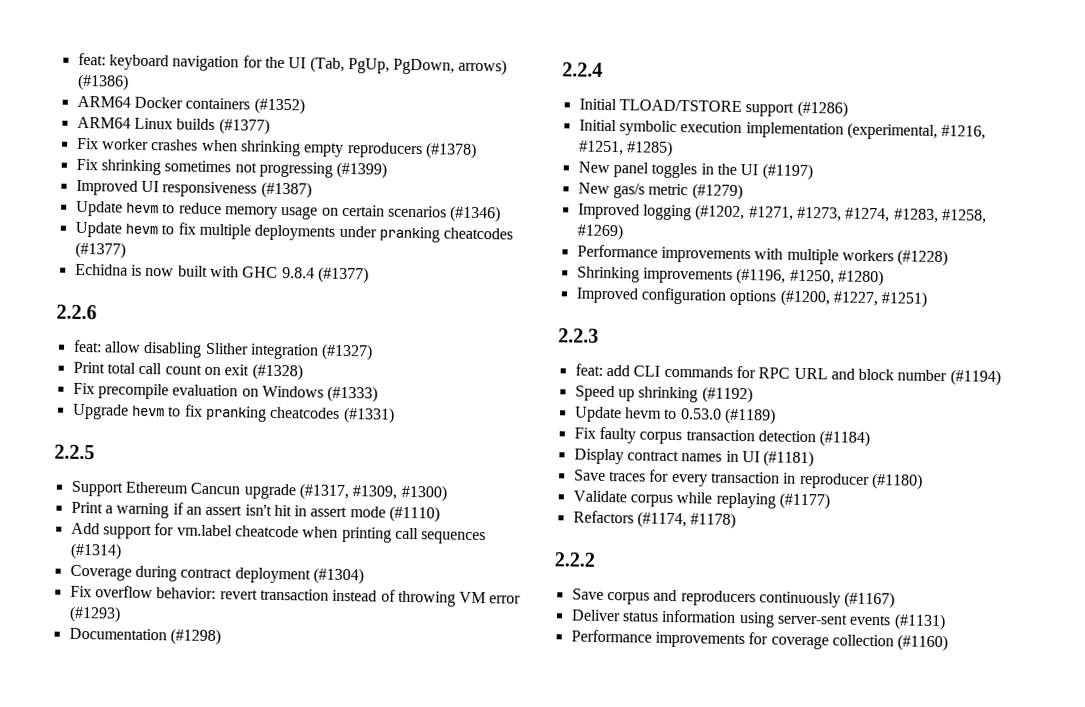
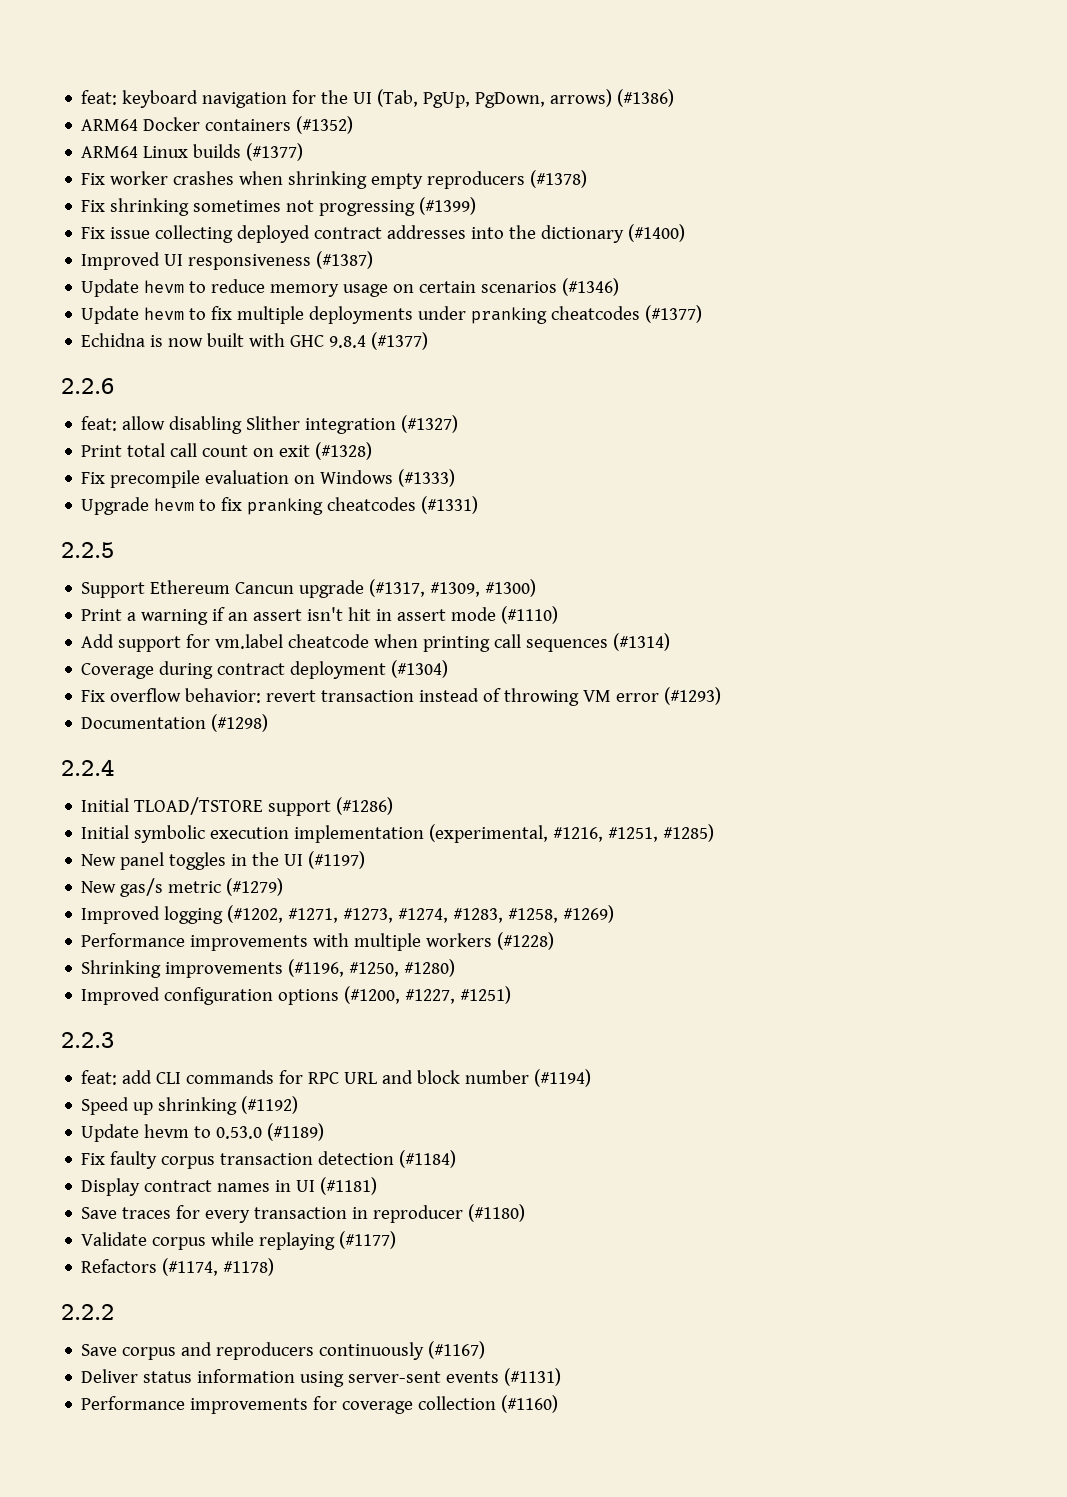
+ Fix issue collecting deployed contract addresses into the dictionary (#1400)

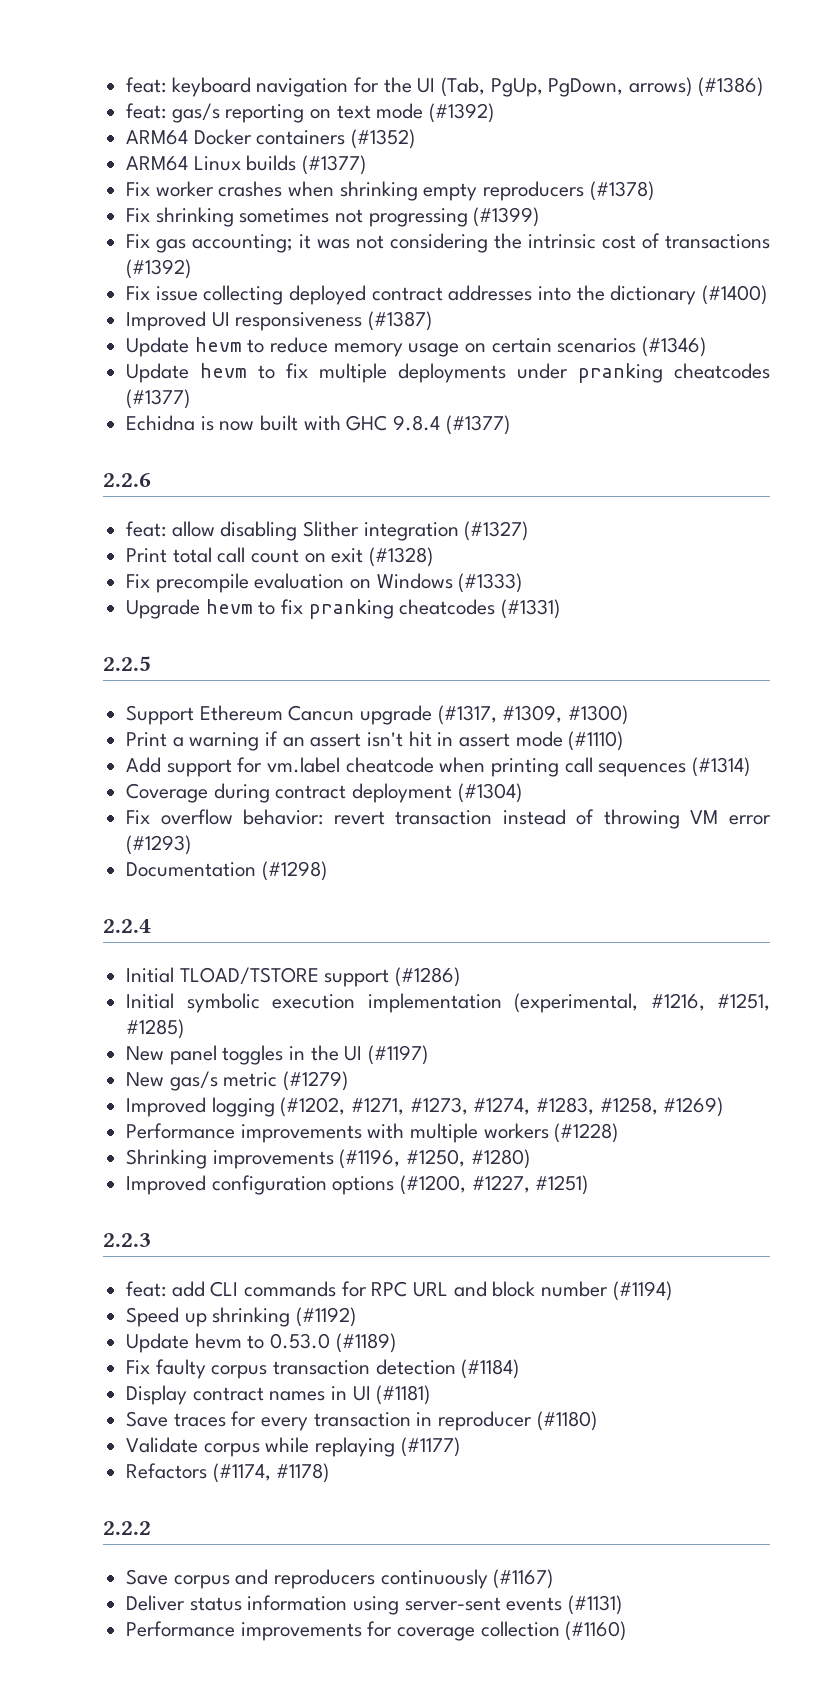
+ feat: gas/s reporting on text mode (#1392)
+ Fix gas accounting; it was not considering the intrinsic cost of transactions (#1392)

